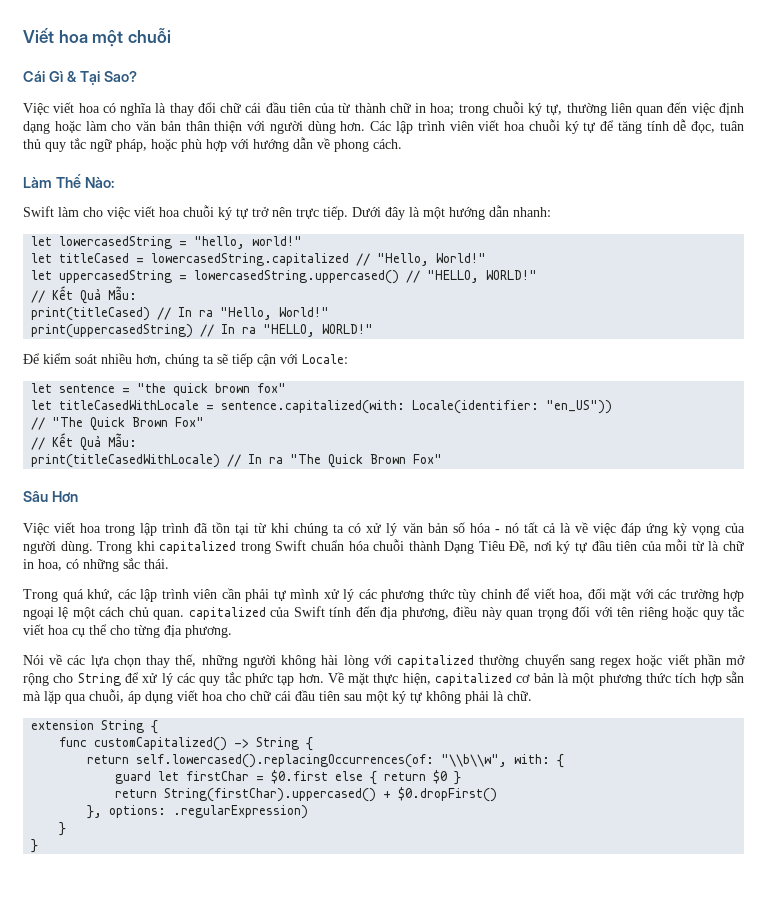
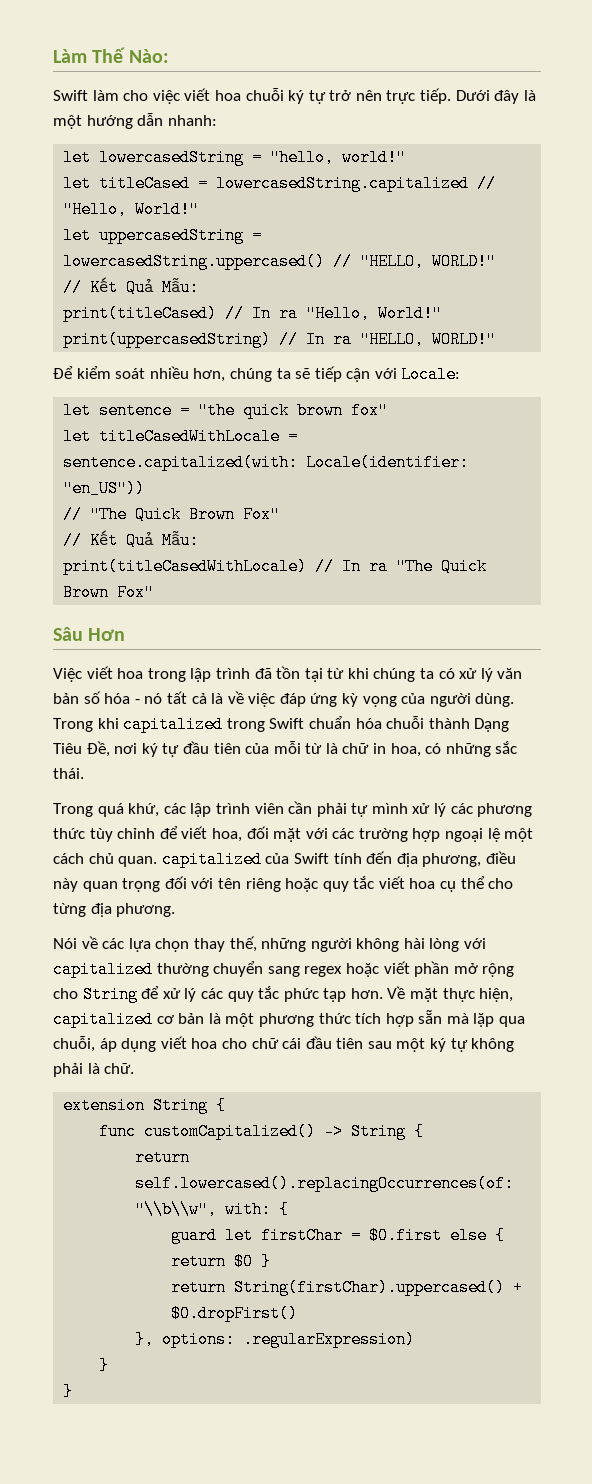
- Viết hoa một chuỗi
- Cái Gì & Tại Sao?
- Việc viết hoa có nghĩa là thay đổi chữ cái đầu tiên của từ thành chữ in hoa; trong chuỗi ký tự, thường liên quan đến việc định dạng hoặc làm cho văn bản thân thiện với người dùng hơn. Các lập trình viên viết hoa chuỗi ký tự để tăng tính dễ đọc, tuân thủ quy tắc ngữ pháp, hoặc phù hợp với hướng dẫn về phong cách.

